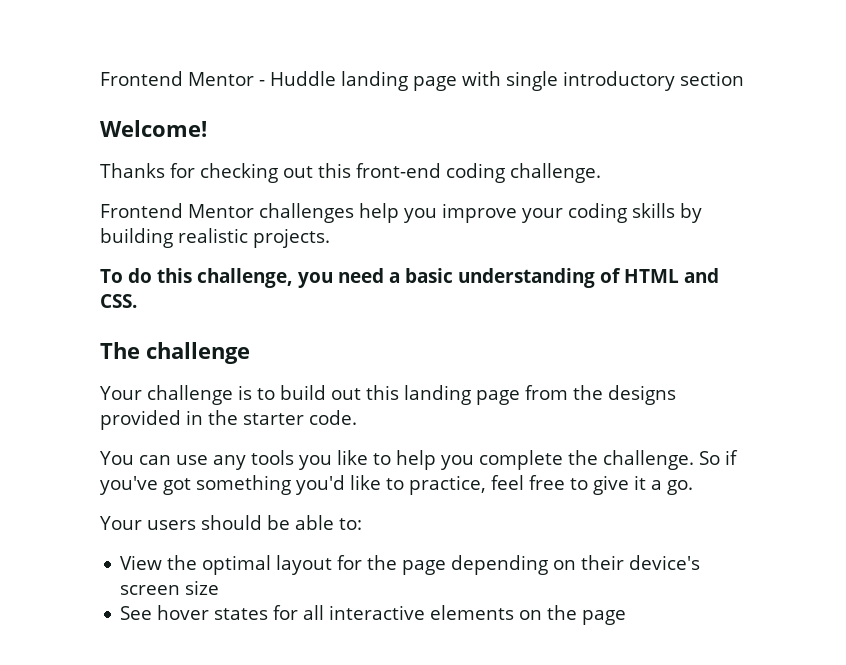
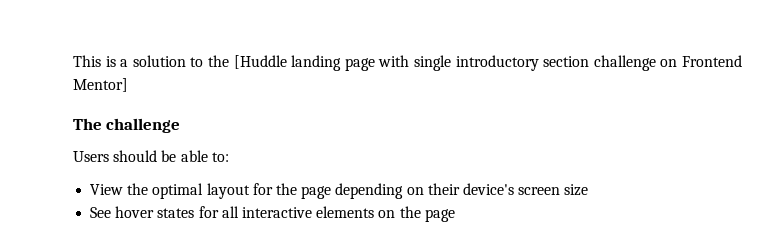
- Frontend Mentor - Huddle landing page with single introductory section
- Welcome!
- Thanks for checking out this front-end coding challenge.
- Frontend Mentor challenges help you improve your coding skills by building realistic projects.
- To do this challenge, you need a basic understanding of HTML and CSS.
+ This is a solution to the [Huddle landing page with single introductory section challenge on Frontend Mentor]
  The challenge
- Your challenge is to build out this landing page from the designs provided in the starter code.
- You can use any tools you like to help you complete the challenge. So if you've got something you'd like to practice, feel free to give it a go.
- Your users should be able to:
+ Users should be able to:

